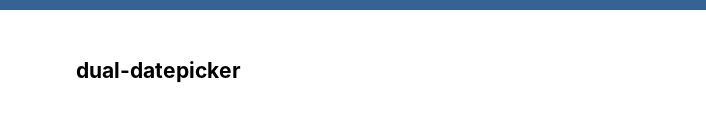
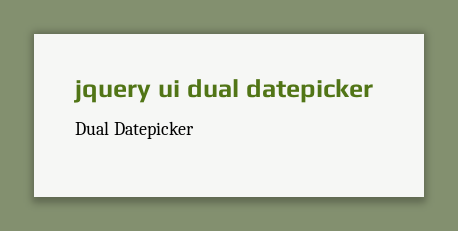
- dual-datepicker
+ jquery ui dual datepicker
+ Dual Datepicker

